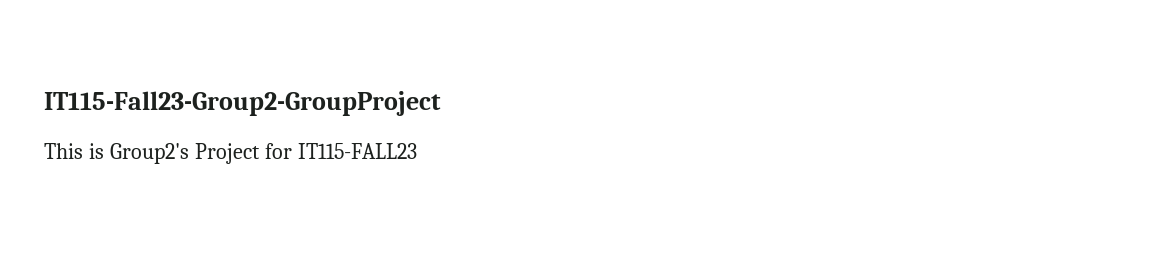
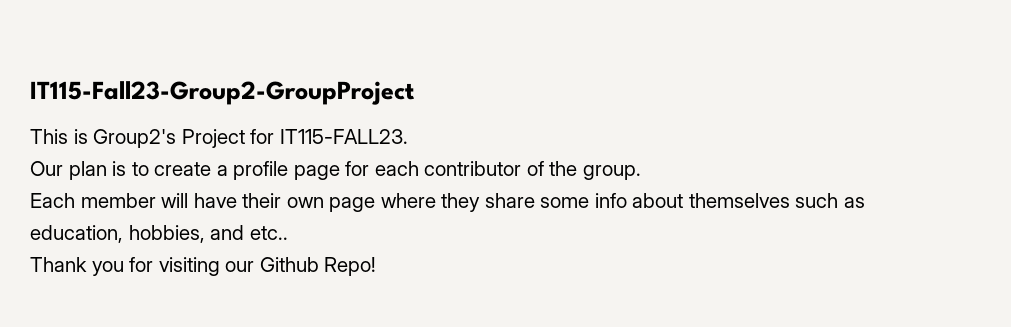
- This is Group2's Project for IT115-FALL23
+ This is Group2's Project for IT115-FALL23.
+ Our plan is to create a profile page for each contributor of the group.
+ Each member will have their own page where they share some info about themselves such as education, hobbies, and etc..
+ Thank you for visiting our Github Repo!

